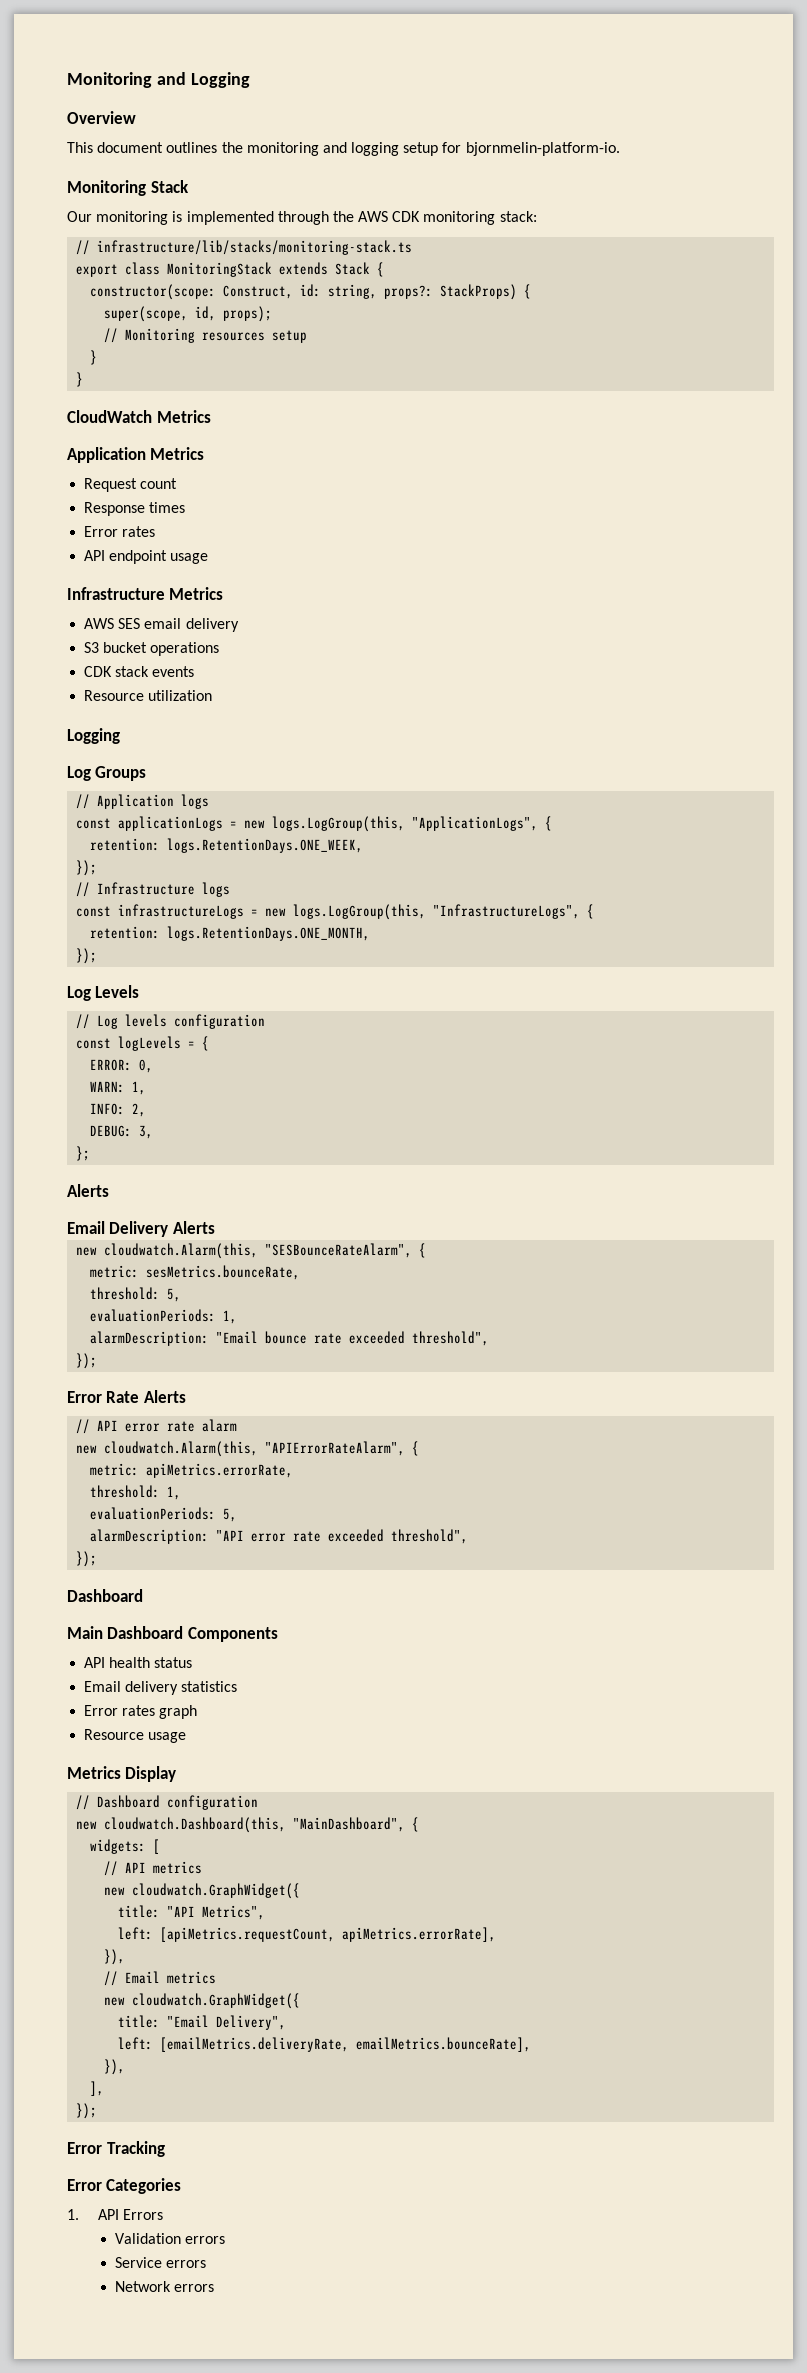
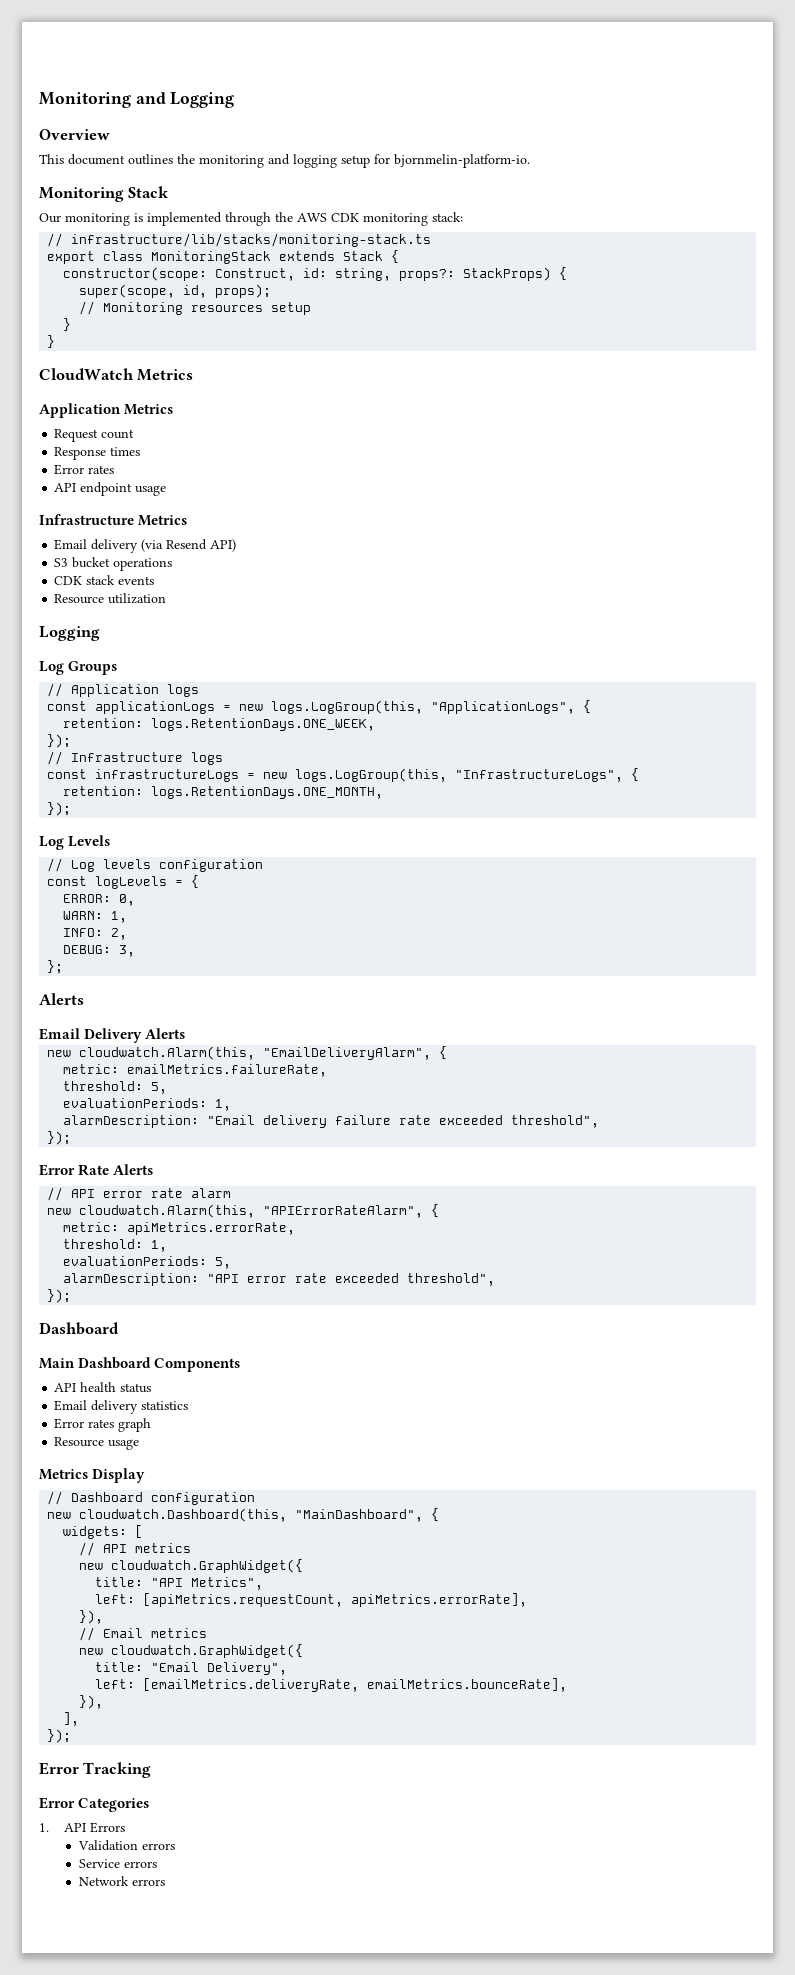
- AWS SES email delivery
+ Email delivery (via Resend API)
- new cloudwatch.Alarm(this, "SESBounceRateAlarm", {
- metric: sesMetrics.bounceRate,
+ new cloudwatch.Alarm(this, "EmailDeliveryAlarm", {
+ metric: emailMetrics.failureRate,
- alarmDescription: "Email bounce rate exceeded threshold",
+ alarmDescription: "Email delivery failure rate exceeded threshold",

